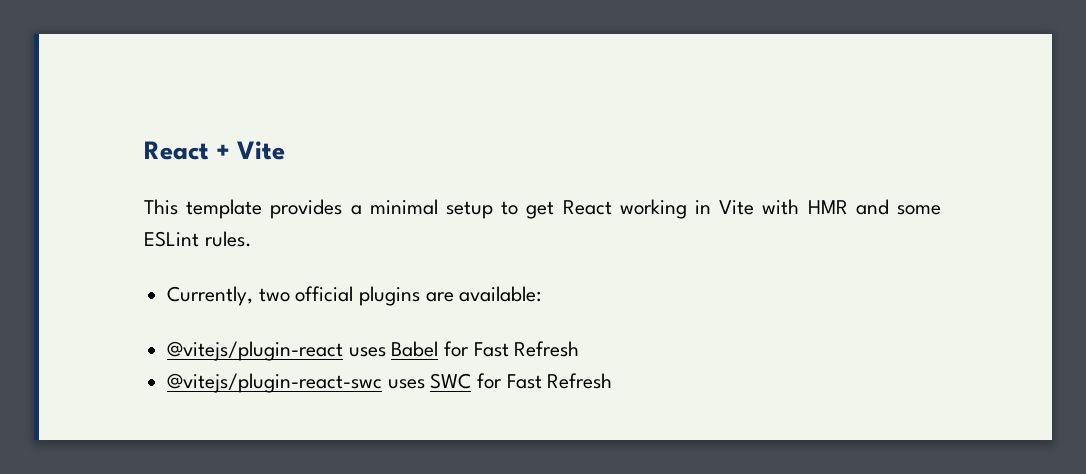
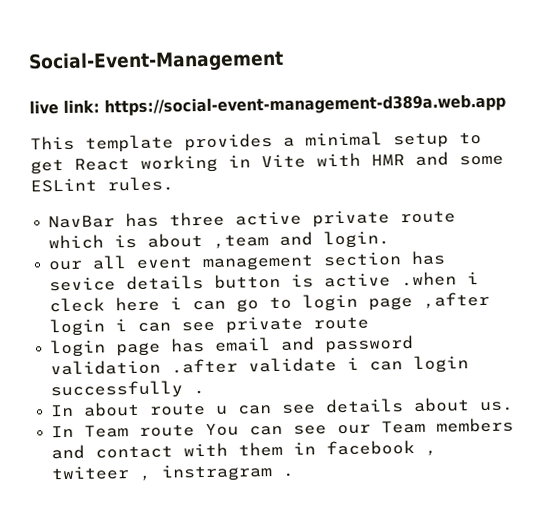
- React + Vite
+ Social-Event-Management
+ live link: https://social-event-management-d389a.web.app
- Currently, two official plugins are available:
- @vitejs/plugin-react uses Babel for Fast Refresh
- @vitejs/plugin-react-swc uses SWC for Fast Refresh
+ NavBar has three active private route which is about ,team and login.
+ our all event management section has sevice details button is active .when i cleck here i can go to login page ,after login i can see private route
+ login page has email and password validation .after validate i can login successfully .
+ In about route u can see details about us.
+ In Team route You can see our Team members and contact with them in facebook , twiteer , instragram .

